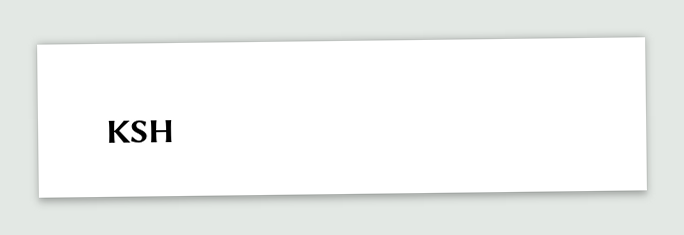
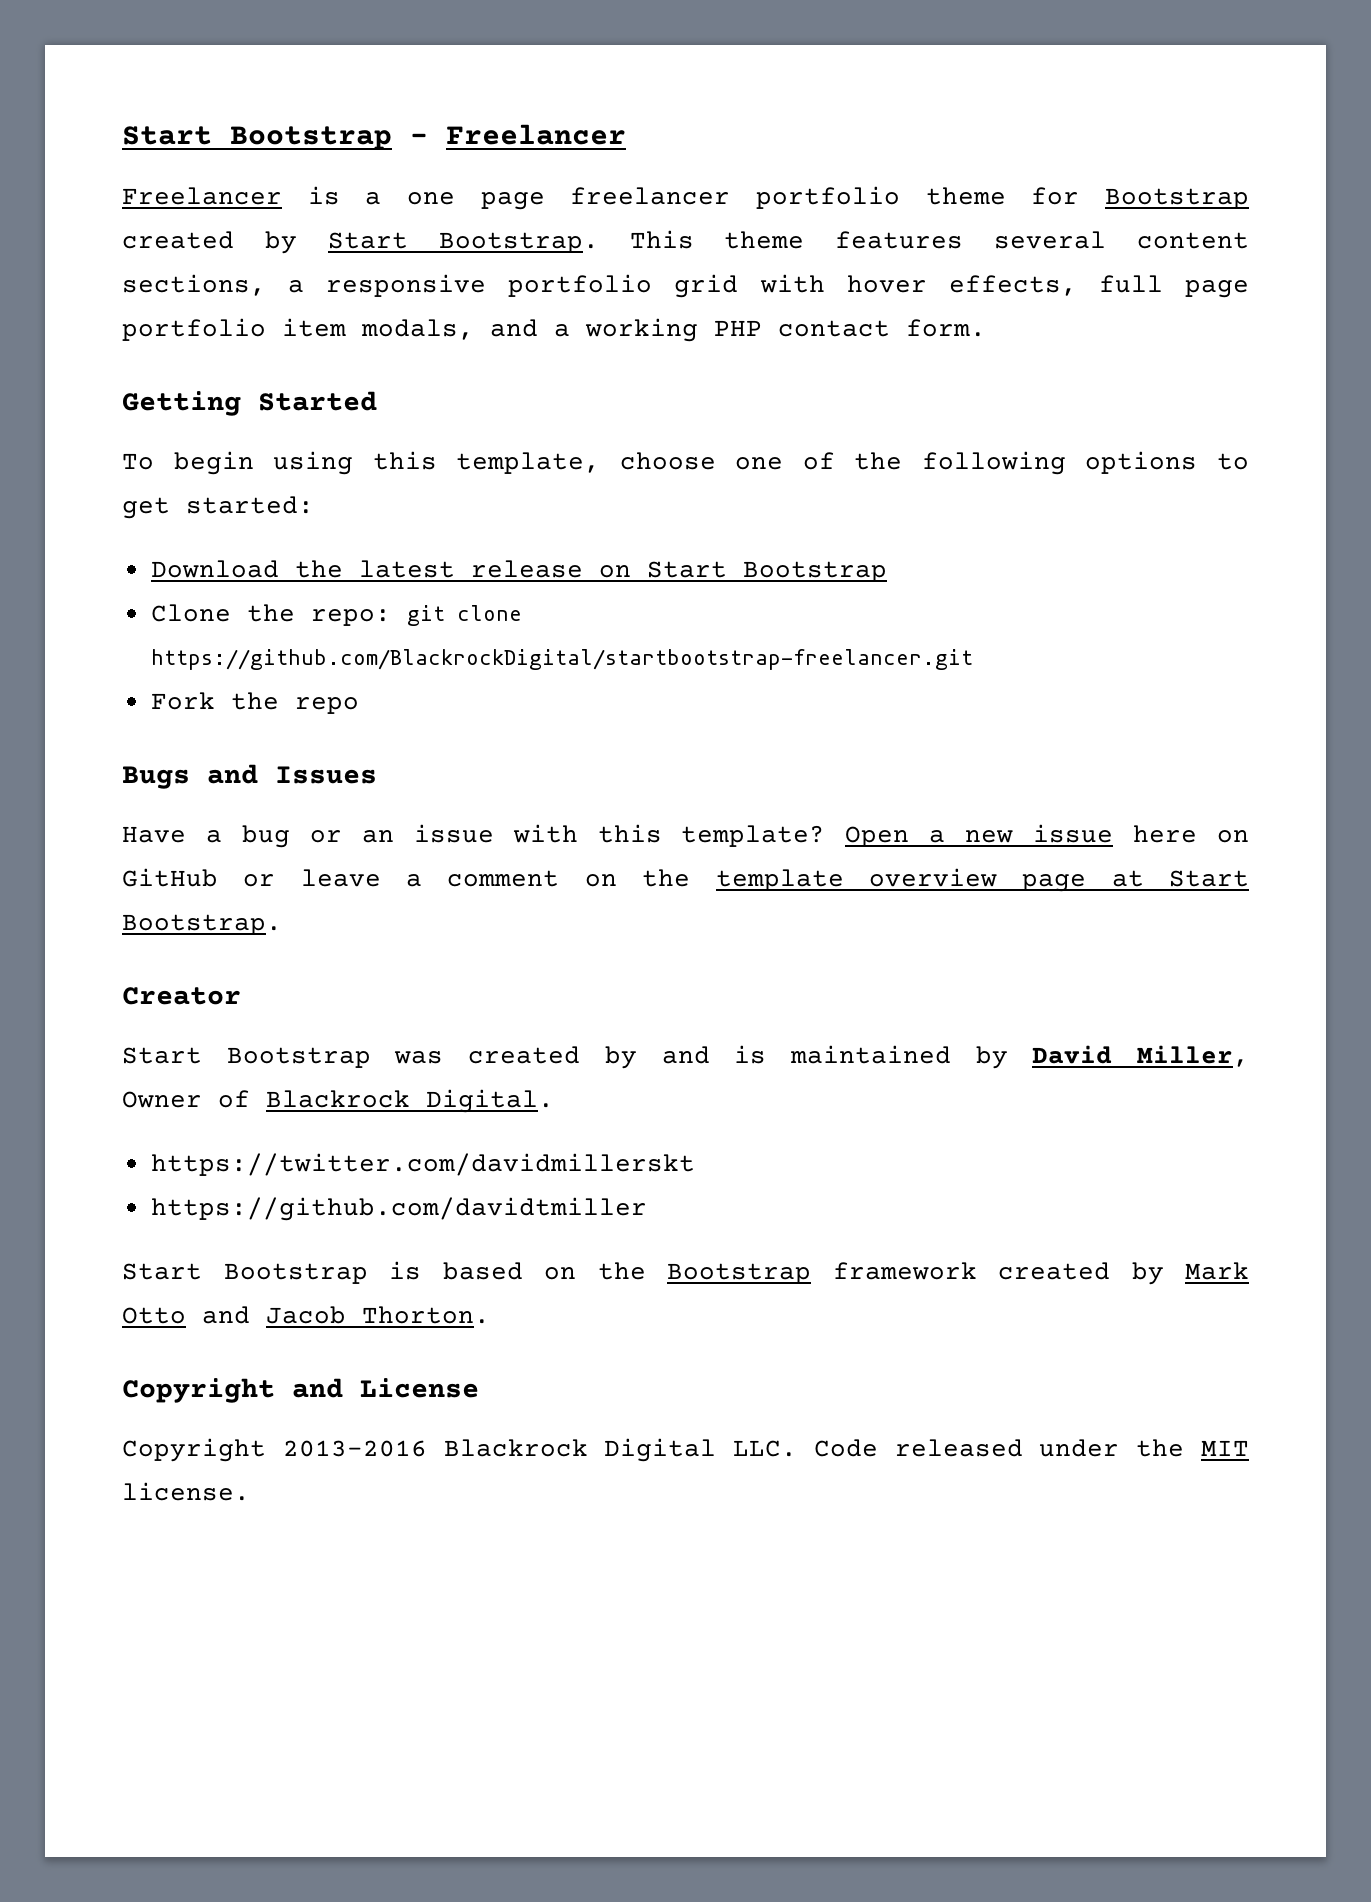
- KSH
+ Start Bootstrap - Freelancer
+ Freelancer is a one page freelancer portfolio theme for Bootstrap created by Start Bootstrap. This theme features several content sections, a responsive portfolio grid with hover effects, full page portfolio item modals, and a working PHP contact form.
+ Getting Started
+ To begin using this template, choose one of the following options to get started:
+ Download the latest release on Start Bootstrap
+ Clone the repo: git clone https://github.com/BlackrockDigital/startbootstrap-freelancer.git
+ Fork the repo
+ Bugs and Issues
+ Have a bug or an issue with this template? Open a new issue here on GitHub or leave a comment on the template overview page at Start Bootstrap.
+ Creator
+ Start Bootstrap was created by and is maintained by David Miller, Owner of Blackrock Digital.
+ https://twitter.com/davidmillerskt
+ https://github.com/davidtmiller
+ Start Bootstrap is based on the Bootstrap framework created by Mark Otto and Jacob Thorton.
+ Copyright and License
+ Copyright 2013-2016 Blackrock Digital LLC. Code released under the MIT license.

